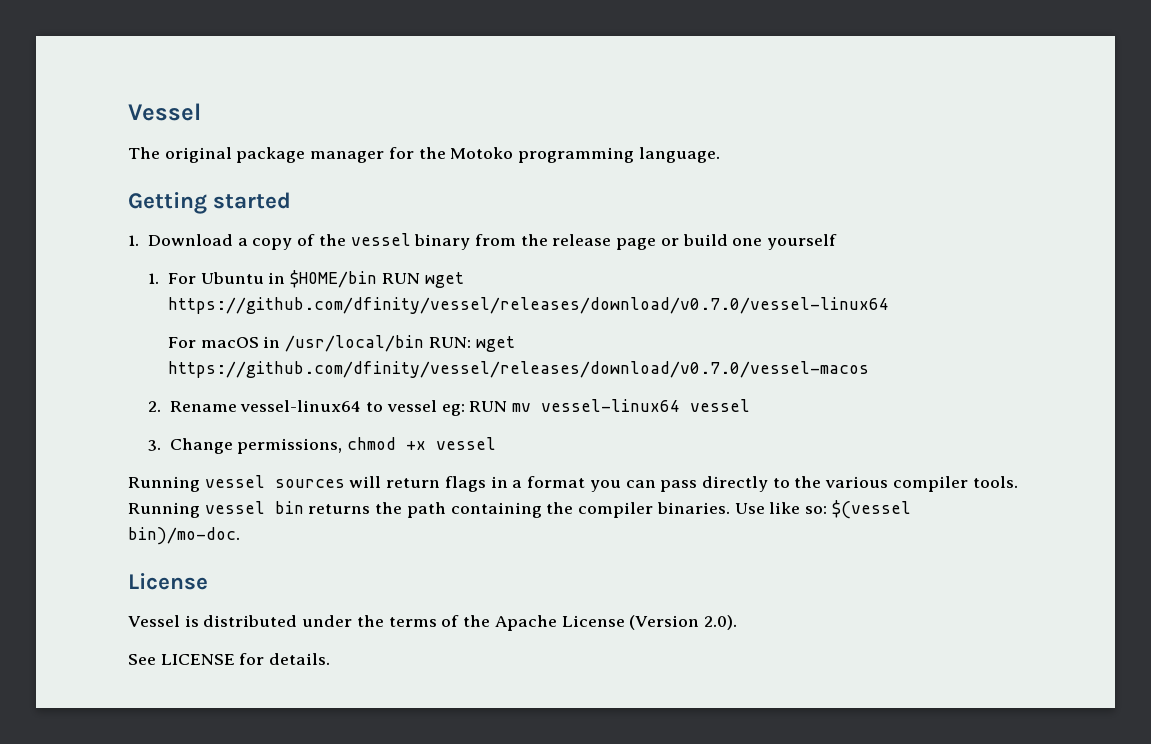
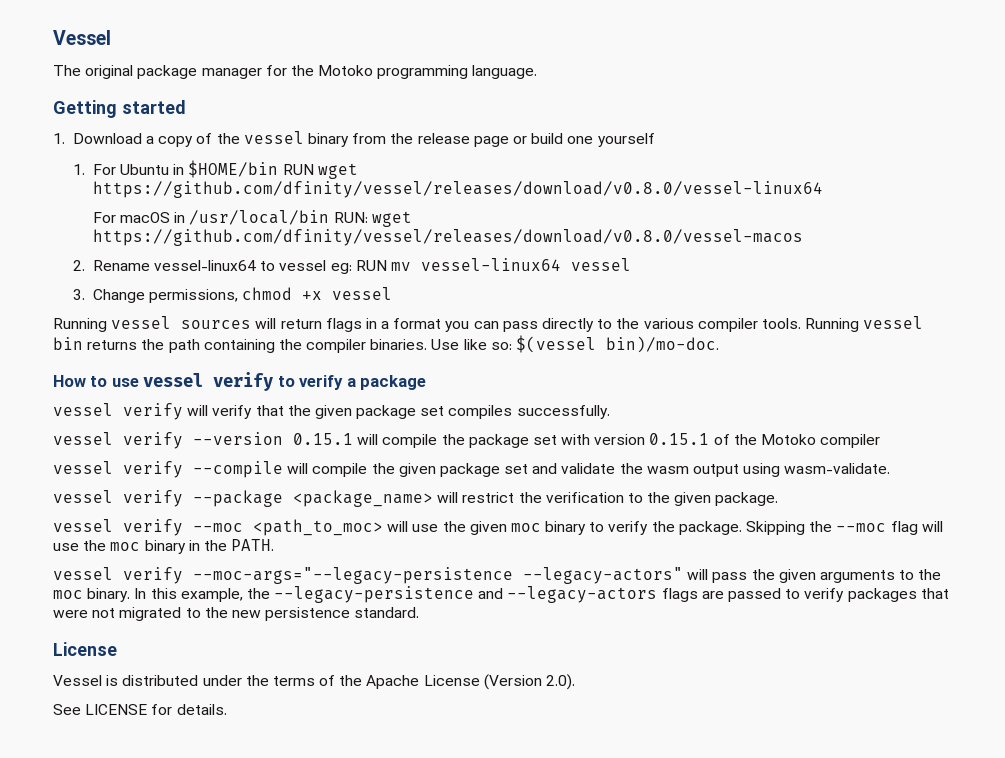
- 1. For Ubuntu in $HOME/bin RUN wget https://github.com/dfinity/vessel/releases/download/v0.7.0/vessel-linux64
+ 1. For Ubuntu in $HOME/bin RUN wget https://github.com/dfinity/vessel/releases/download/v0.8.0/vessel-linux64
- For macOS in /usr/local/bin RUN: wget https://github.com/dfinity/vessel/releases/download/v0.7.0/vessel-macos
+ For macOS in /usr/local/bin RUN: wget https://github.com/dfinity/vessel/releases/download/v0.8.0/vessel-macos
+ How to use vessel verify to verify a package
+ vessel verify will verify that the given package set compiles successfully.
+ vessel verify --version 0.15.1 will compile the package set with version 0.15.1 of the Motoko compiler
+ vessel verify --compile will compile the given package set and validate the wasm output using wasm-validate.
+ vessel verify --package <package_name> will restrict the verification to the given package.
+ vessel verify --moc <path_to_moc> will use the given moc binary to verify the package. Skipping the --moc flag will use the moc binary in the PATH.
+ vessel verify --moc-args="--legacy-persistence --legacy-actors" will pass the given arguments to the moc binary. In this example, the --legacy-persistence and --legacy-actors flags are passed to verify packages that were not migrated to the new persistence standard.

